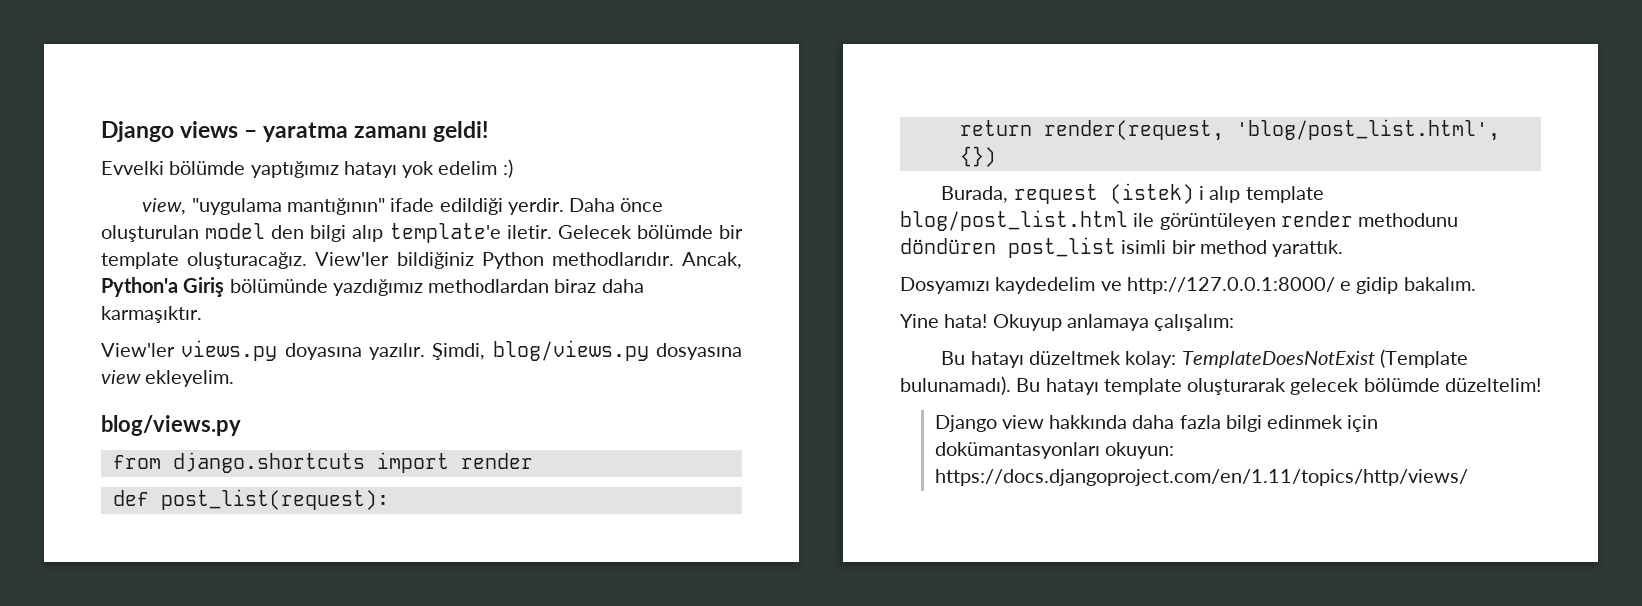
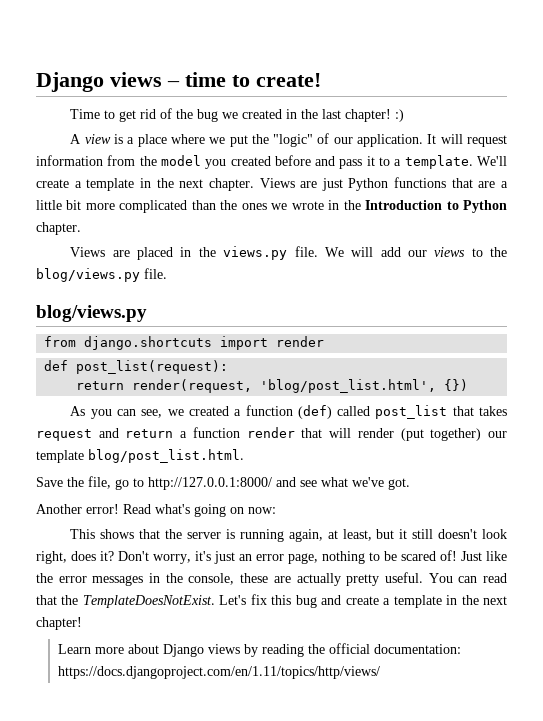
- Django views – yaratma zamanı geldi!
- Evvelki bölümde yaptığımız hatayı yok edelim :)
- view, "uygulama mantığının" ifade edildiği yerdir. Daha önce oluşturulan model den bilgi alıp template'e iletir. Gelecek bölümde bir template oluşturacağız. View'ler bildiğiniz Python methodlarıdır. Ancak, Python'a Giriş bölümünde yazdığımız methodlardan biraz daha karmaşıktır.
- View'ler views.py doyasına yazılır. Şimdi, blog/views.py dosyasına view ekleyelim.
+ Django views – time to create!
+ Time to get rid of the bug we created in the last chapter! :)
+ A view is a place where we put the "logic" of our application. It will request information from the model you created before and pass it to a template. We'll create a template in the next chapter. Views are just Python functions that are a little bit more complicated than the ones we wrote in the Introduction to Python chapter.
+ Views are placed in the views.py file. We will add our views to the blog/views.py file.
- Burada, request (istek) i alıp template blog/post_list.html ile görüntüleyen render methodunu döndüren post_list isimli bir method yarattık.
- Dosyamızı kaydedelim ve http://127.0.0.1:8000/ e gidip bakalım.
- Yine hata! Okuyup anlamaya çalışalım:
- Bu hatayı düzeltmek kolay: TemplateDoesNotExist (Template bulunamadı). Bu hatayı template oluşturarak gelecek bölümde düzeltelim!
- Django view hakkında daha fazla bilgi edinmek için dokümantasyonları okuyun: https://docs.djangoproject.com/en/1.11/topics/http/views/
+ As you can see, we created a function (def) called post_list that takes request and return a function render that will render (put together) our template blog/post_list.html.
+ Save the file, go to http://127.0.0.1:8000/ and see what we've got.
+ Another error! Read what's going on now:
+ This shows that the server is running again, at least, but it still doesn't look right, does it? Don't worry, it's just an error page, nothing to be scared of! Just like the error messages in the console, these are actually pretty useful. You can read that the TemplateDoesNotExist. Let's fix this bug and create a template in the next chapter!
+ Learn more about Django views by reading the official documentation: https://docs.djangoproject.com/en/1.11/topics/http/views/

